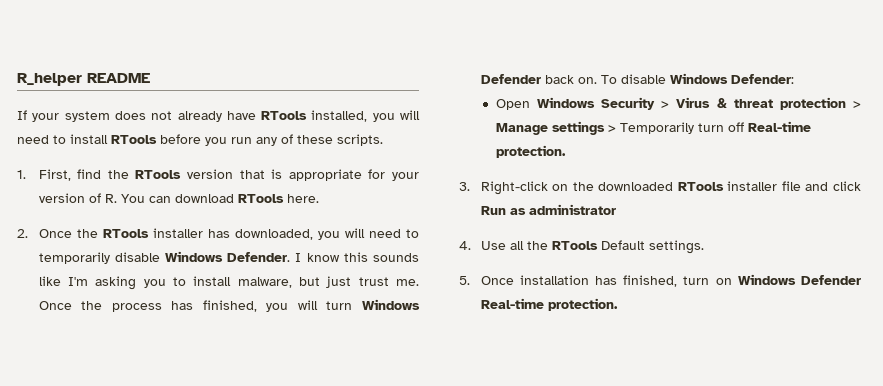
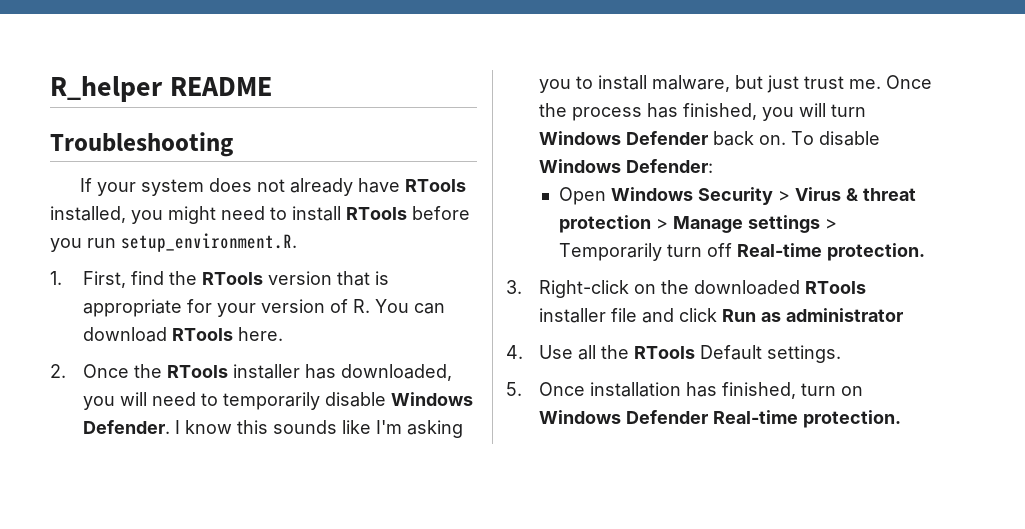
+ Troubleshooting
- If your system does not already have RTools installed, you will need to install RTools before you run any of these scripts.
+ If your system does not already have RTools installed, you might need to install RTools before you run setup_environment.R.

